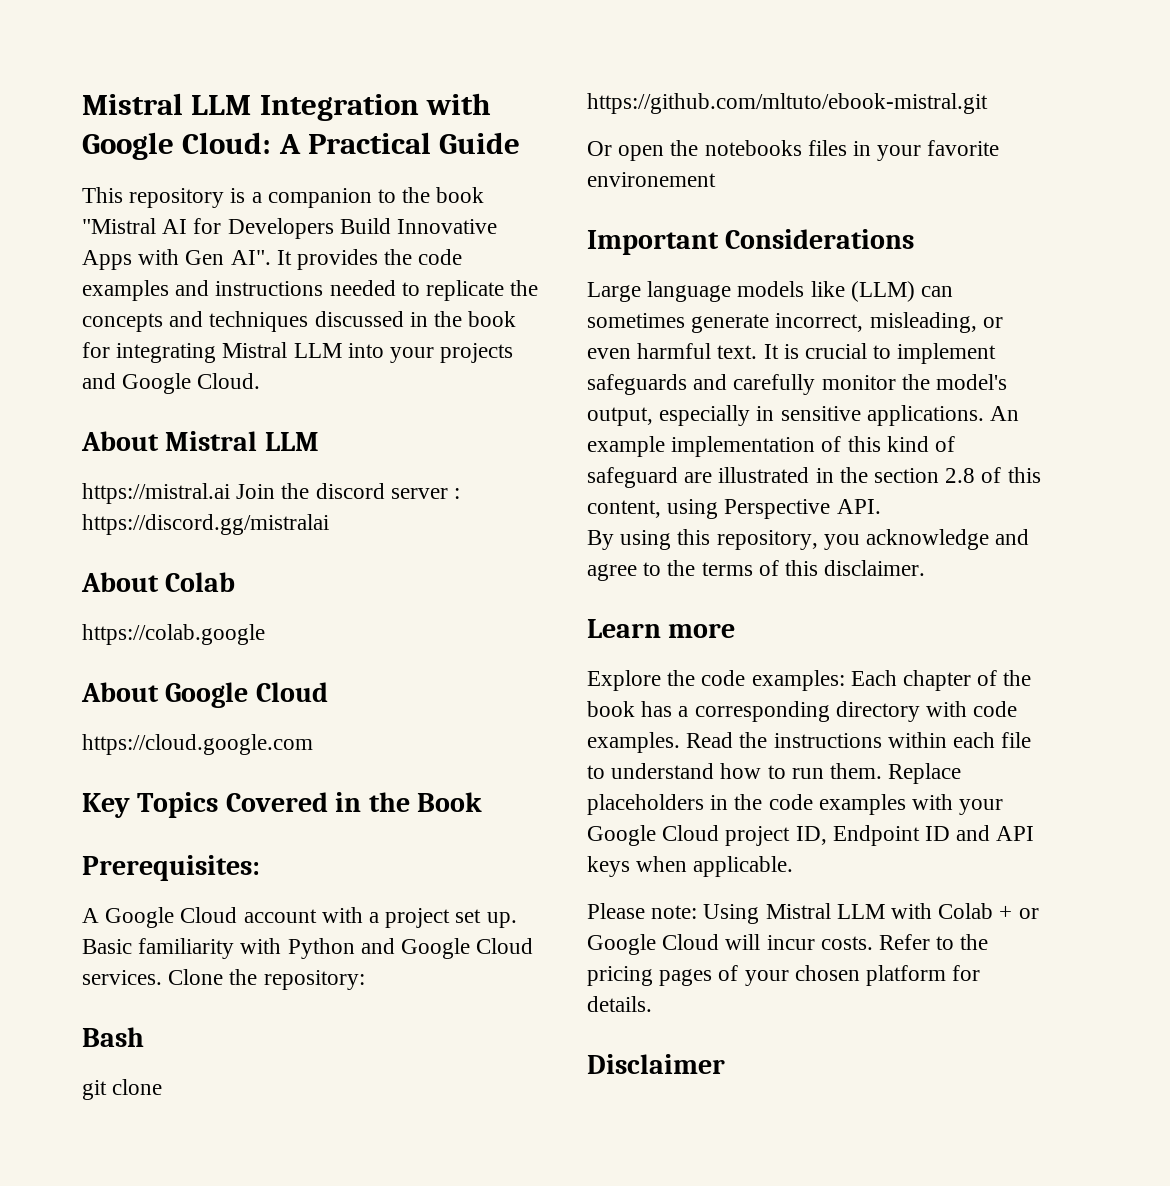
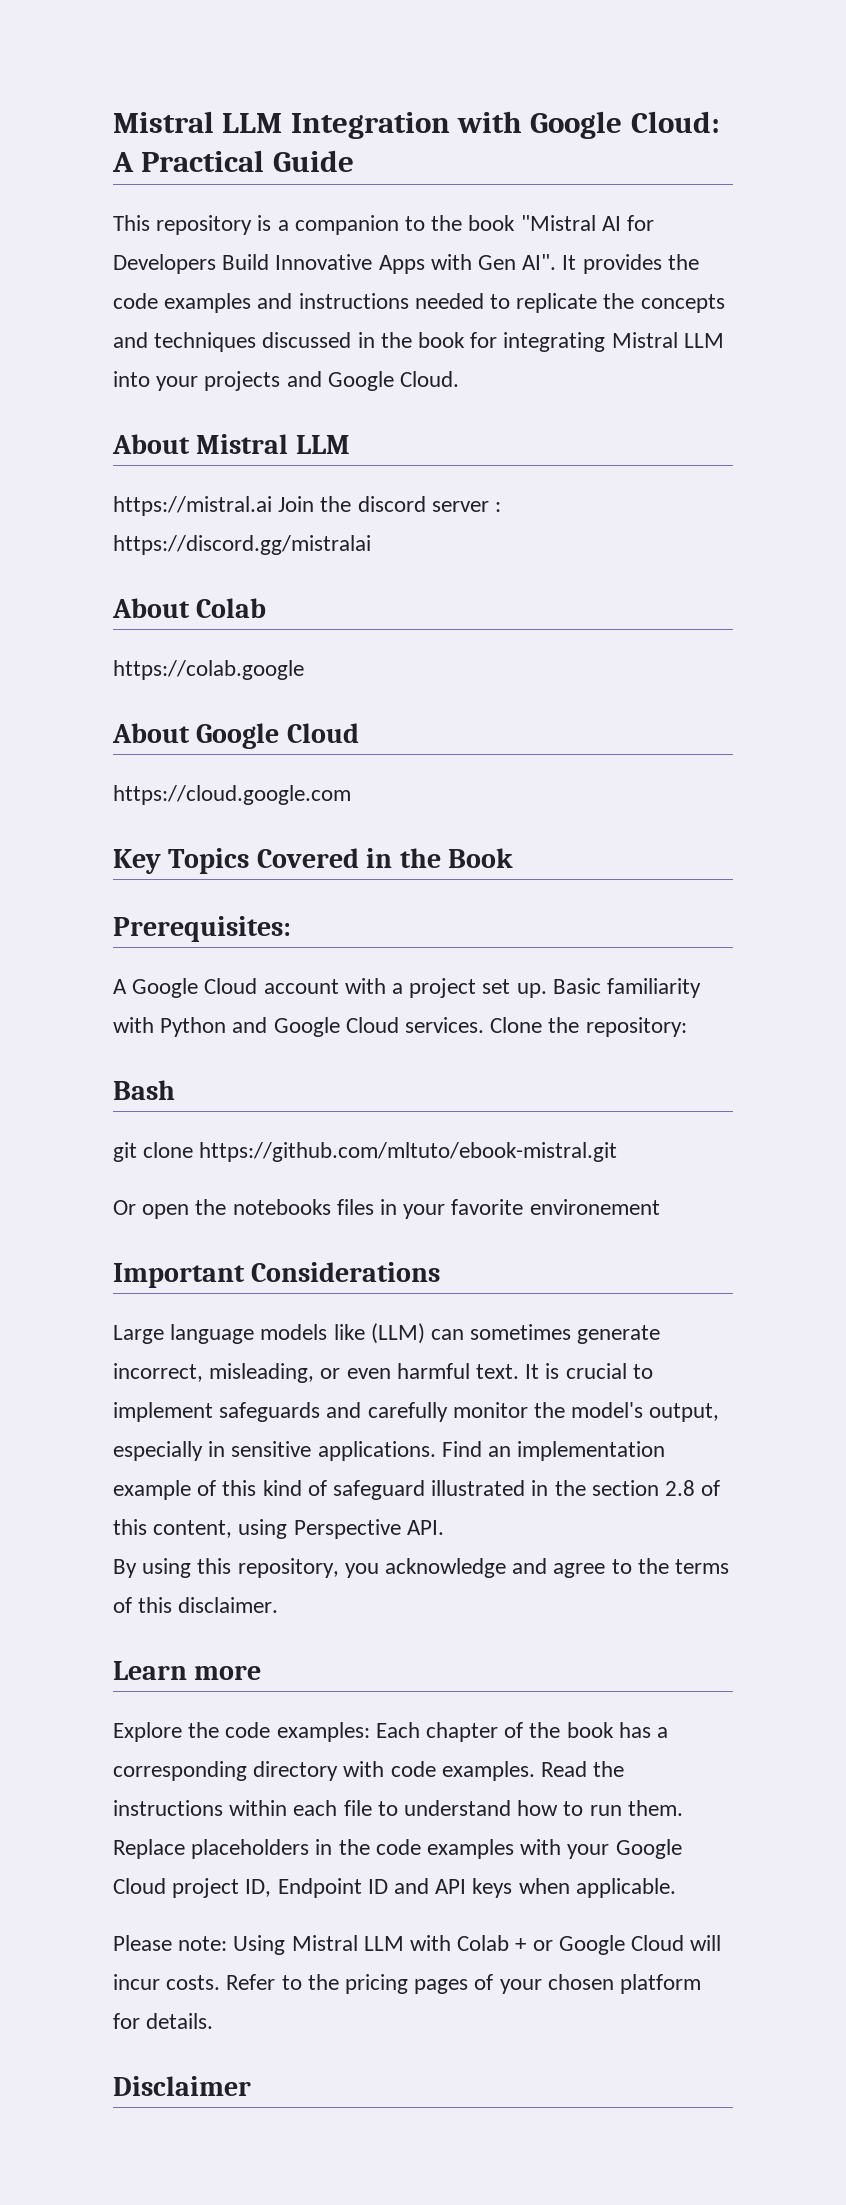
- An example implementation of this kind of safeguard are illustrated in the section 2.8 of this content, using Perspective API.
+ Find an implementation example of this kind of safeguard illustrated in the section 2.8 of this content, using Perspective API.

